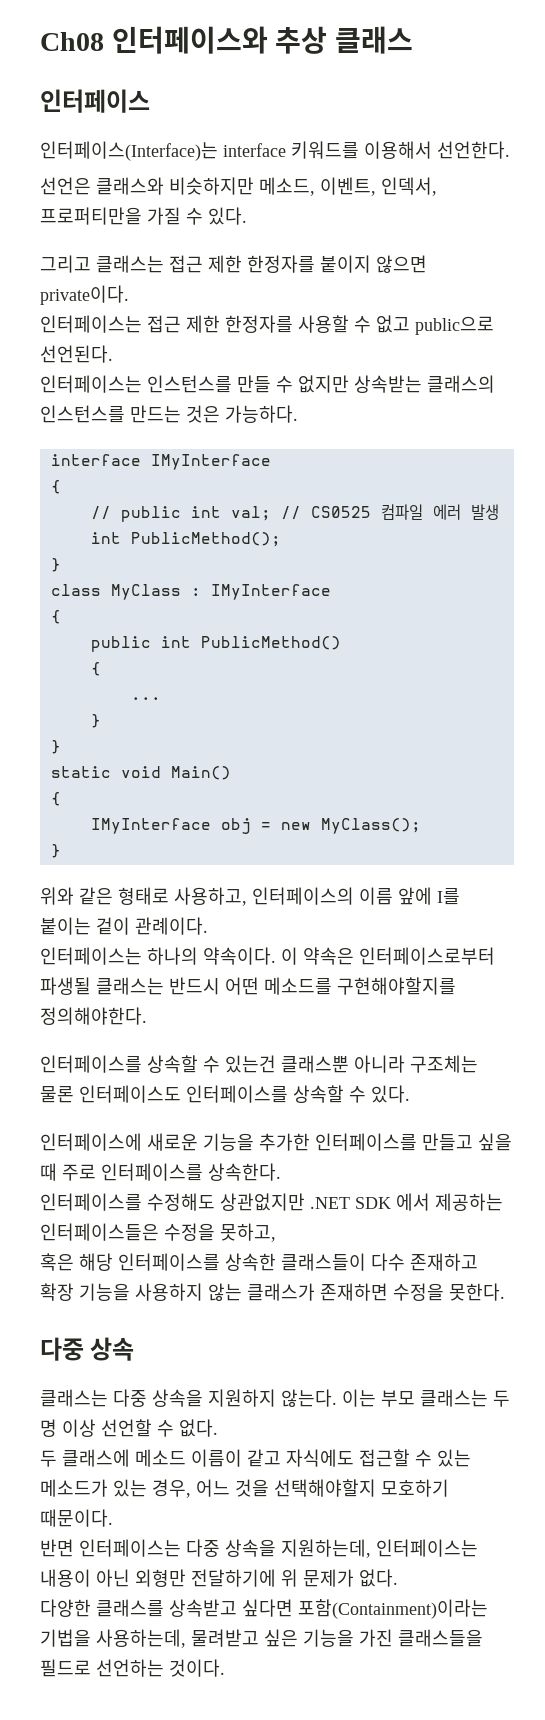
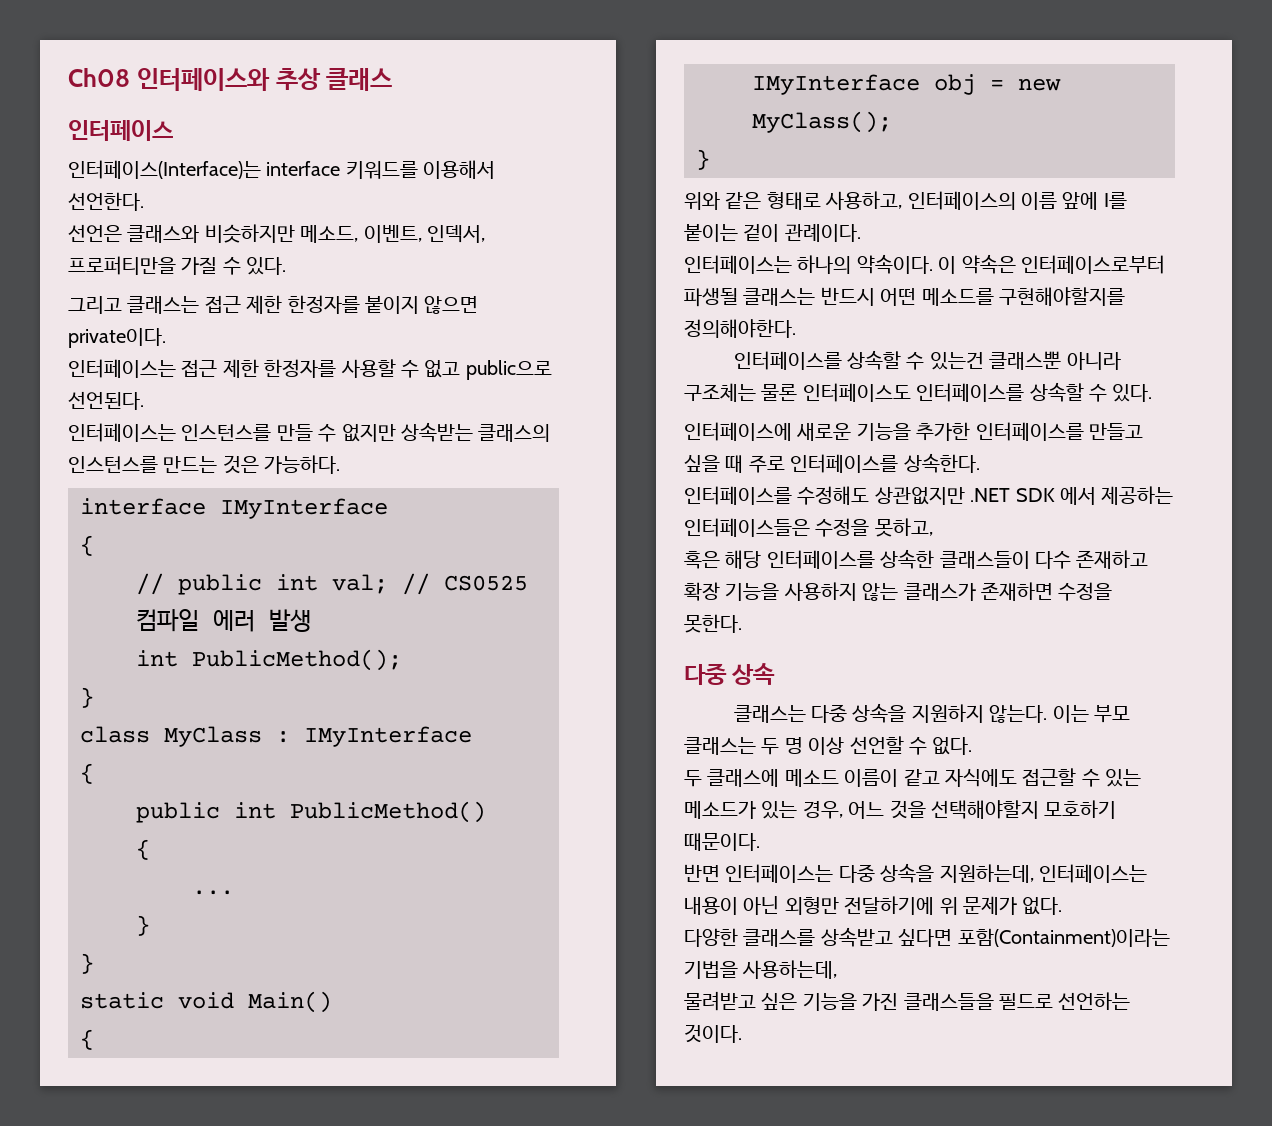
- 다양한 클래스를 상속받고 싶다면 포함(Containment)이라는 기법을 사용하는데, 물려받고 싶은 기능을 가진 클래스들을 필드로 선언하는 것이다.
+ 다양한 클래스를 상속받고 싶다면 포함(Containment)이라는 기법을 사용하는데,
+ 물려받고 싶은 기능을 가진 클래스들을 필드로 선언하는 것이다.

